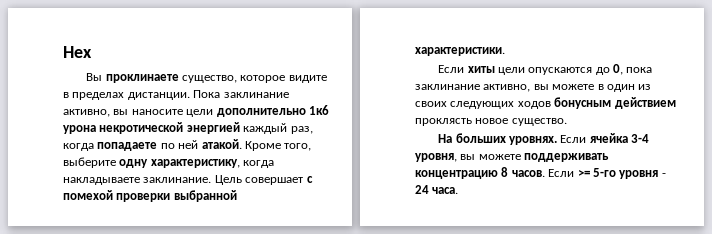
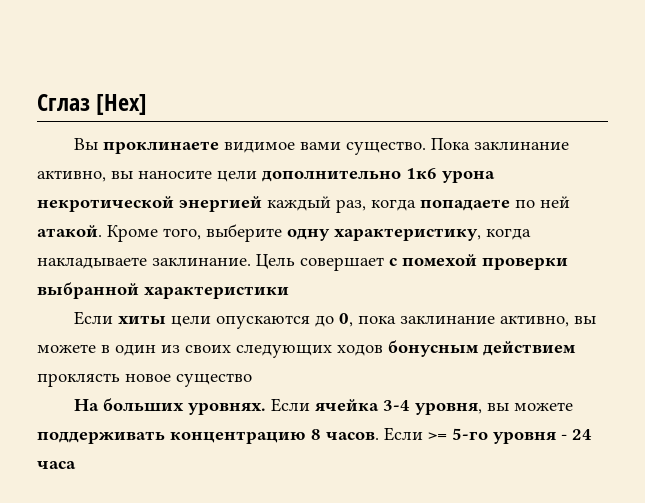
- Hex
+ Сглаз [Hex]
- Вы проклинаете существо, которое видите в пределах дистанции.
+ Вы проклинаете видимое вами существо.
- Цель совершает с помехой проверки выбранной характеристики.
+ Цель совершает с помехой проверки выбранной характеристики
- Если хиты цели опускаются до 0, пока заклинание активно, вы можете в один из своих следующих ходов бонусным действием проклясть новое существо.
+ Если хиты цели опускаются до 0, пока заклинание активно, вы можете в один из своих следующих ходов бонусным действием проклясть новое существо
- Если >= 5-го уровня - 24 часа.
+ Если >= 5-го уровня - 24 часа

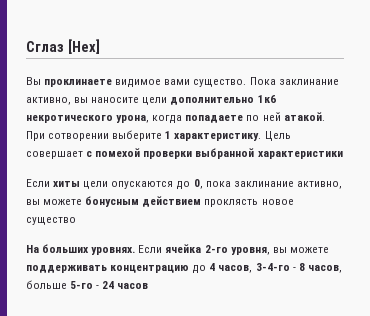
- Пока заклинание активно, вы наносите цели дополнительно 1к6 урона некротической энергией каждый раз, когда попадаете по ней атакой.
+ Пока заклинание активно, вы наносите цели дополнительно 1к6 некротического урона, когда попадаете по ней атакой.
- Кроме того, выберите одну характеристику, когда накладываете заклинание.
+ При сотворении выберите 1 характеристику.
- Если хиты цели опускаются до 0, пока заклинание активно, вы можете в один из своих следующих ходов бонусным действием проклясть новое существо
+ Если хиты цели опускаются до 0, пока заклинание активно, вы можете бонусным действием проклясть новое существо
- Если ячейка 3-4 уровня, вы можете поддерживать концентрацию 8 часов. Если >= 5-го уровня - 24 часа
+ Если ячейка 2-го уровня, вы можете поддерживать концентрацию до 4 часов, 3-4-го - 8 часов, больше 5-го - 24 часов

